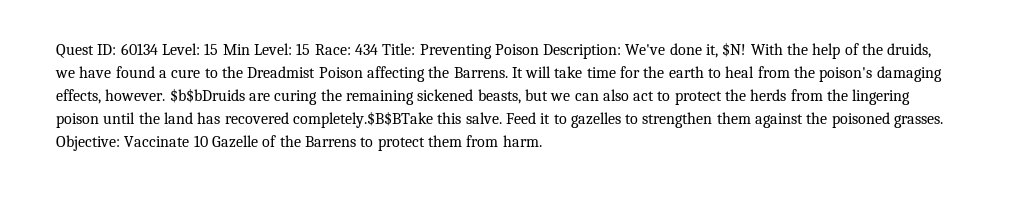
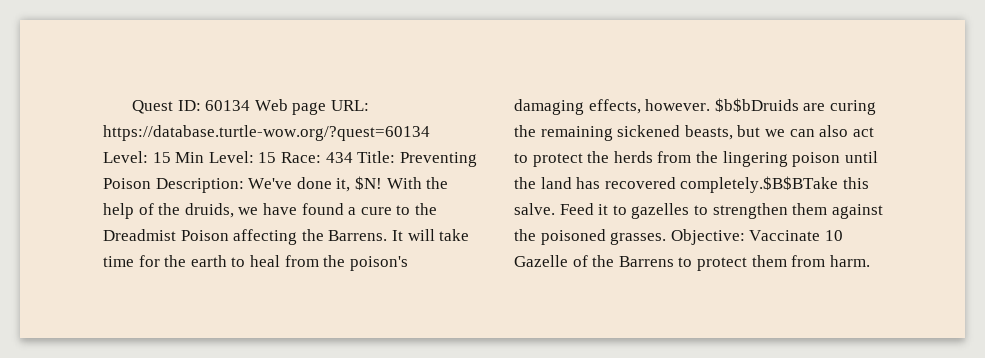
- Quest ID: 60134 Level: 15 Min Level: 15 Race: 434 Title: Preventing Poison Description: We've done it, $N!
+ Quest ID: 60134 Web page URL: https://database.turtle-wow.org/?quest=60134 Level: 15 Min Level: 15 Race: 434 Title: Preventing Poison Description: We've done it, $N!

